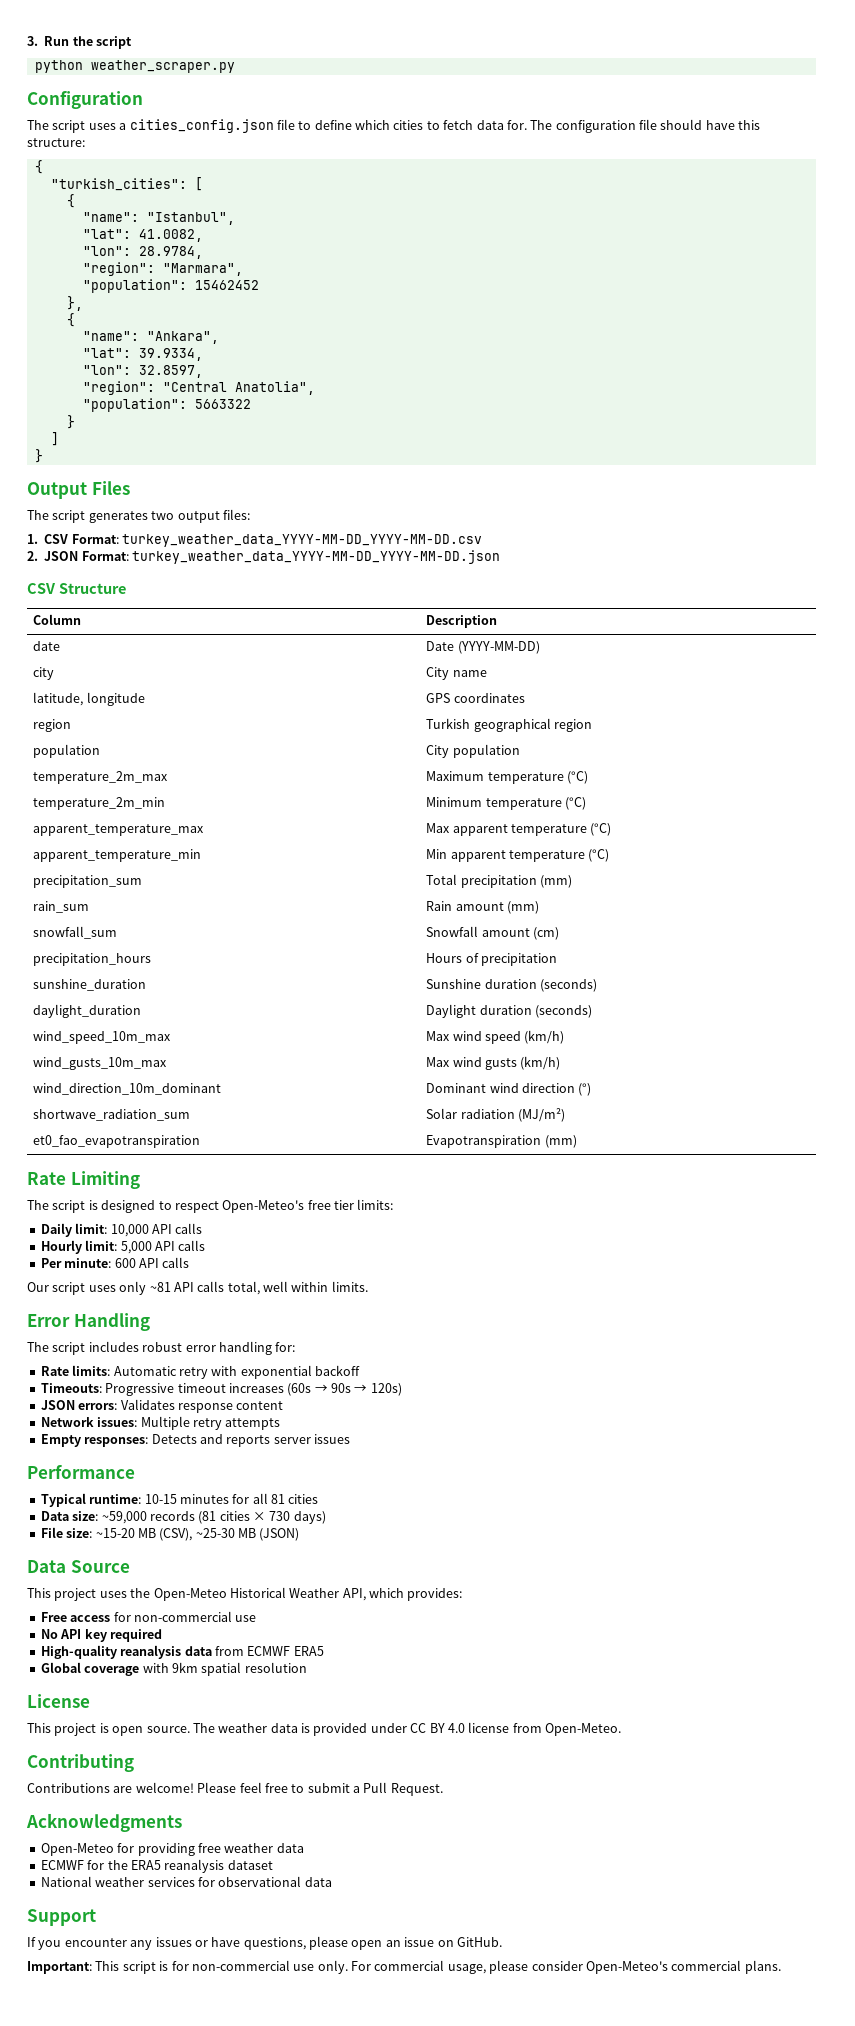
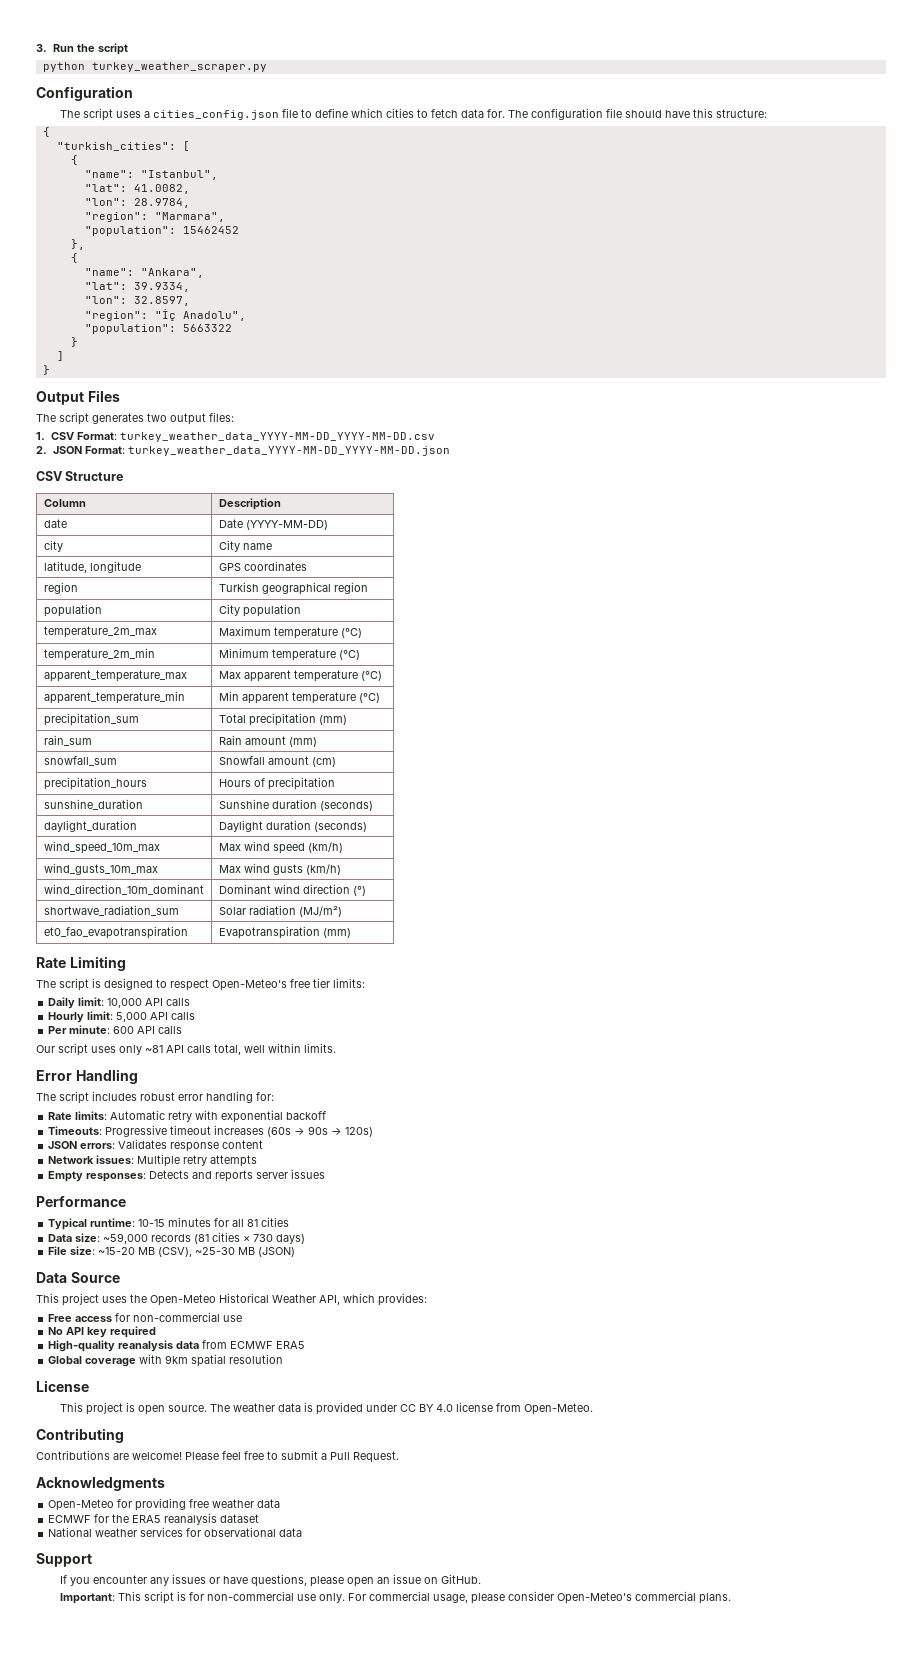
- python weather_scraper.py
+ python turkey_weather_scraper.py
- "region": "Central Anatolia",
+ "region": "İç Anadolu",

